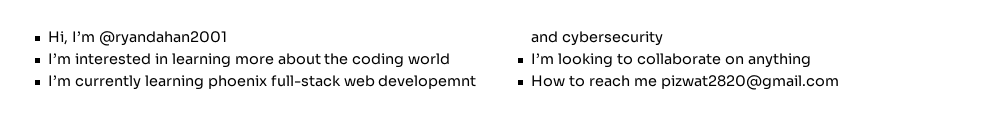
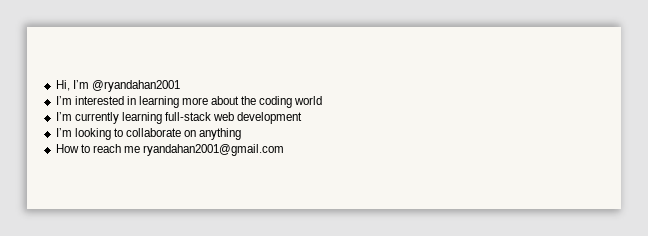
- I’m currently learning phoenix full-stack web developemnt and cybersecurity
+ I’m currently learning full-stack web development
- How to reach me pizwat2820@gmail.com
+ How to reach me ryandahan2001@gmail.com

